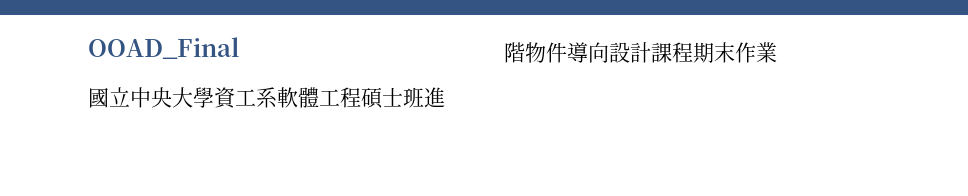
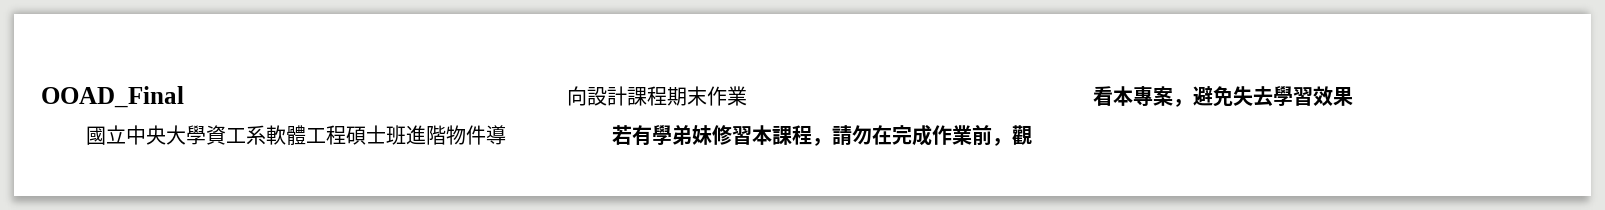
+ 若有學弟妹修習本課程，請勿在完成作業前，觀看本專案，避免失去學習效果

